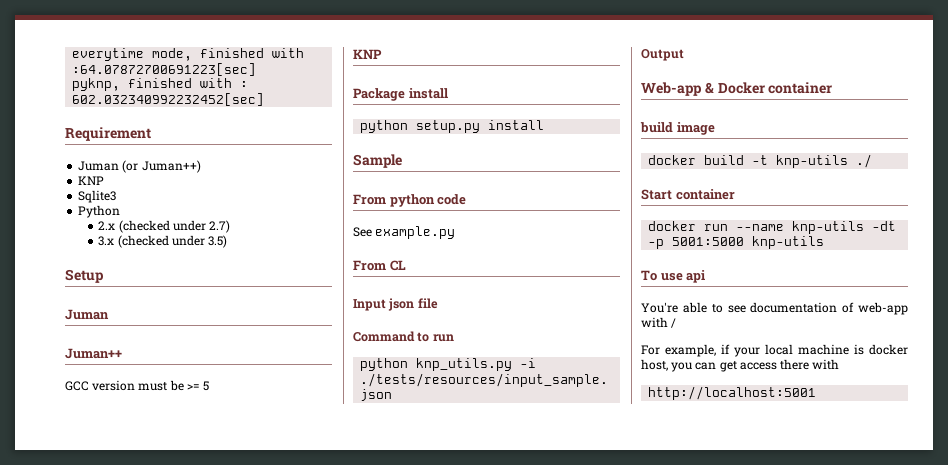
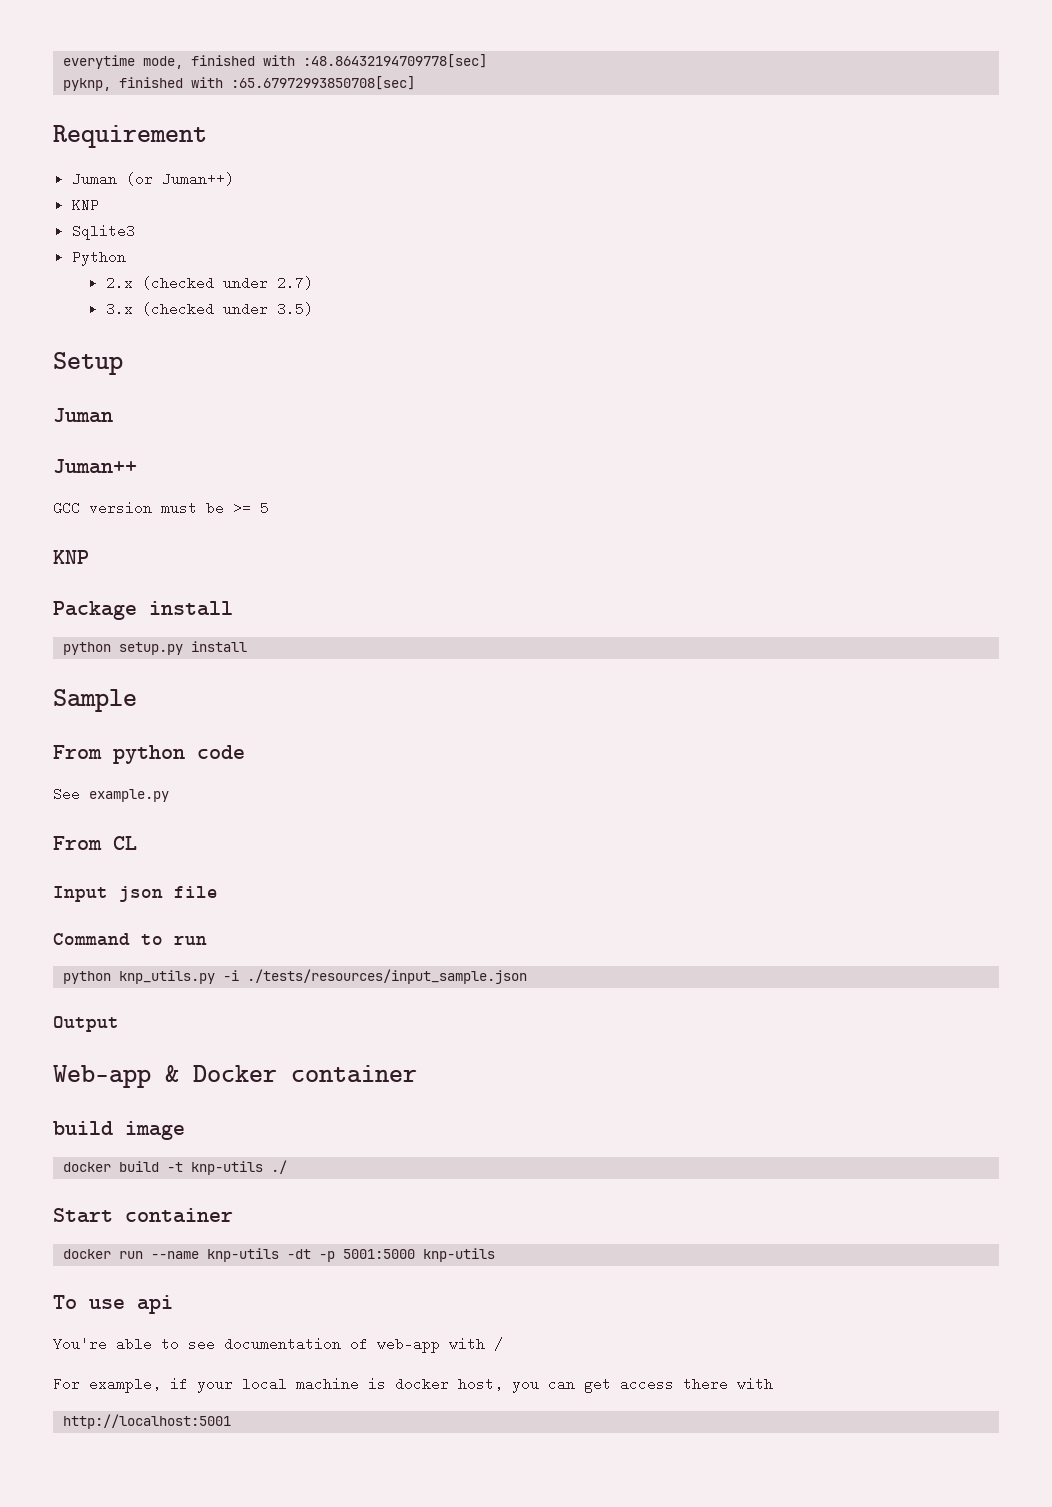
- everytime mode, finished with :64.07872700691223[sec]
+ everytime mode, finished with :48.86432194709778[sec]
- pyknp, finished with : 602.032340992232452[sec]
+ pyknp, finished with :65.67972993850708[sec]

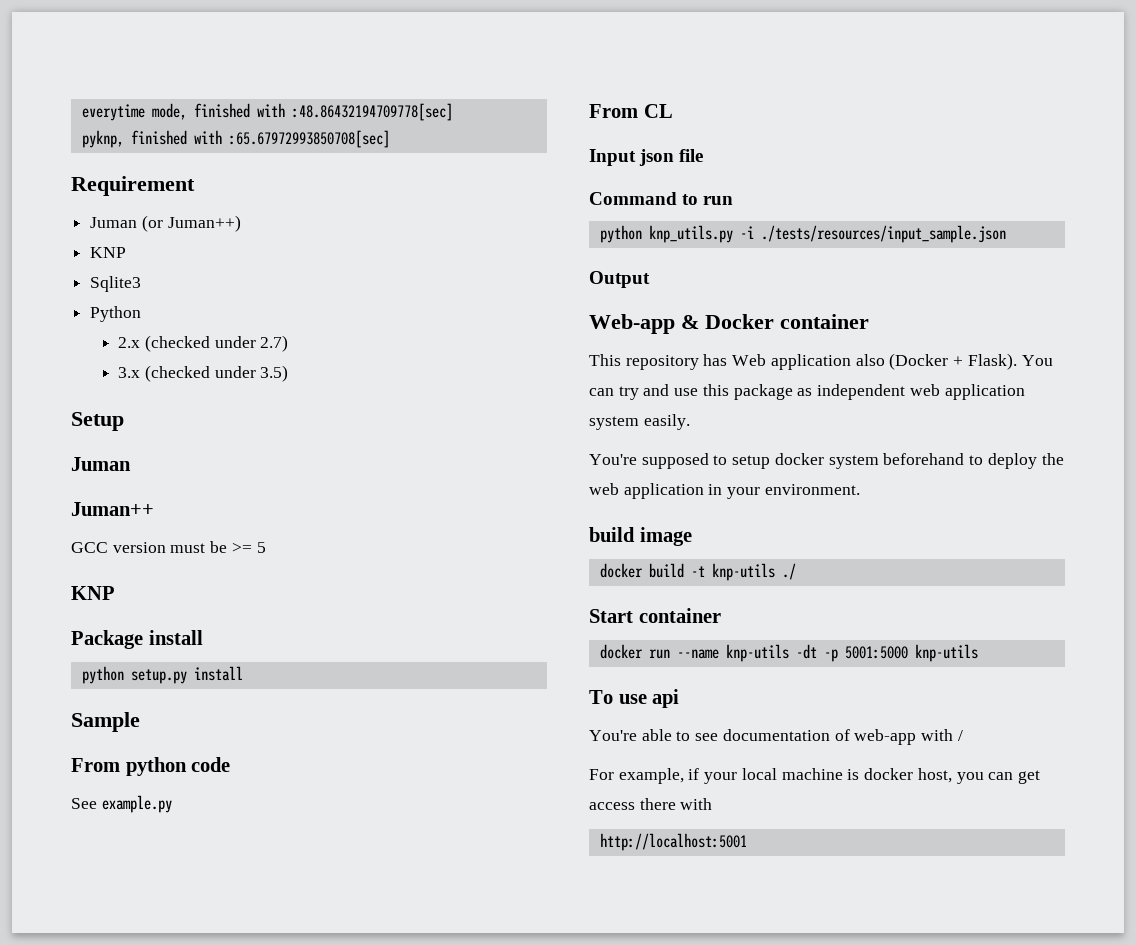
+ This repository has Web application also (Docker + Flask). You can try and use this package as independent web application system easily.
+ You're supposed to setup docker system beforehand to deploy the web application in your environment.

